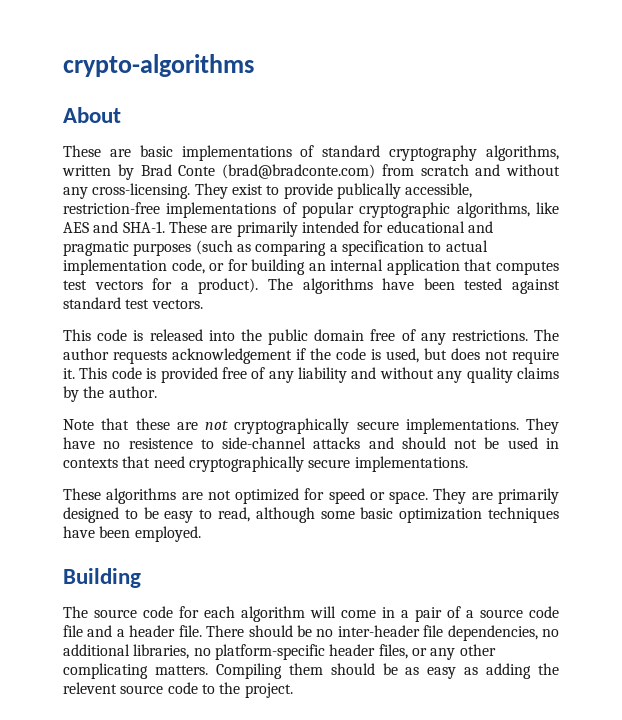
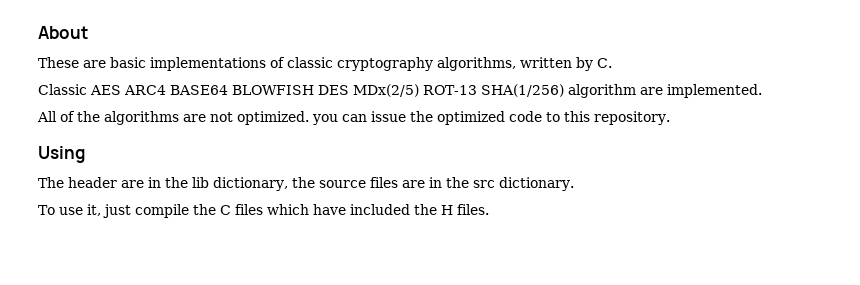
- crypto-algorithms
- These are basic implementations of standard cryptography algorithms, written by Brad Conte (brad@bradconte.com) from scratch and without any cross-licensing. They exist to provide publically accessible, restriction-free implementations of popular cryptographic algorithms, like AES and SHA-1. These are primarily intended for educational and pragmatic purposes (such as comparing a specification to actual implementation code, or for building an internal application that computes test vectors for a product). The algorithms have been tested against standard test vectors.
- This code is released into the public domain free of any restrictions. The author requests acknowledgement if the code is used, but does not require it. This code is provided free of any liability and without any quality claims by the author.
- Note that these are not cryptographically secure implementations. They have no resistence to side-channel attacks and should not be used in contexts that need cryptographically secure implementations.
- These algorithms are not optimized for speed or space. They are primarily designed to be easy to read, although some basic optimization techniques have been employed.
- Building
- The source code for each algorithm will come in a pair of a source code file and a header file. There should be no inter-header file dependencies, no additional libraries, no platform-specific header files, or any other complicating matters. Compiling them should be as easy as adding the relevent source code to the project.
+ These are basic implementations of classic cryptography algorithms, written by C.
+ Classic AES ARC4 BASE64 BLOWFISH DES MDx(2/5) ROT-13 SHA(1/256) algorithm are implemented.
+ All of the algorithms are not optimized. you can issue the optimized code to this repository.
+ Using
+ The header are in the lib dictionary, the source files are in the src dictionary.
+ To use it, just compile the C files which have included the H files.

